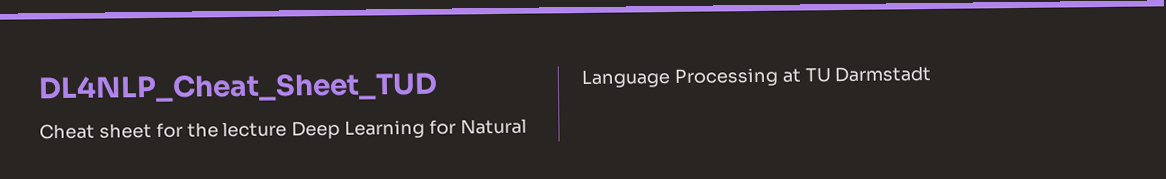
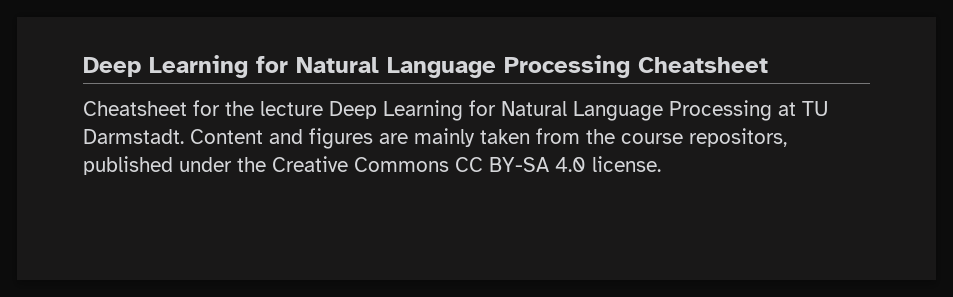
- DL4NLP_Cheat_Sheet_TUD
- Cheat sheet for the lecture Deep Learning for Natural Language Processing at TU Darmstadt
+ Deep Learning for Natural Language Processing Cheatsheet
+ Cheatsheet for the lecture Deep Learning for Natural Language Processing at TU Darmstadt. Content and figures are mainly taken from the course repositors, published under the Creative Commons CC BY-SA 4.0 license.

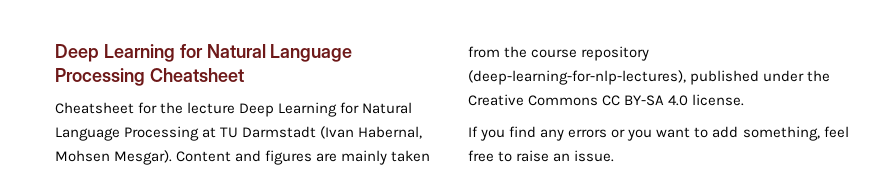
- Cheatsheet for the lecture Deep Learning for Natural Language Processing at TU Darmstadt.
+ Cheatsheet for the lecture Deep Learning for Natural Language Processing at TU Darmstadt (Ivan Habernal, Mohsen Mesgar).
- Content and figures are mainly taken from the course repositors, published under the Creative Commons CC BY-SA 4.0 license.
+ Content and figures are mainly taken from the course repository (deep-learning-for-nlp-lectures), published under the Creative Commons CC BY-SA 4.0 license.
+ If you find any errors or you want to add something, feel free to raise an issue.

